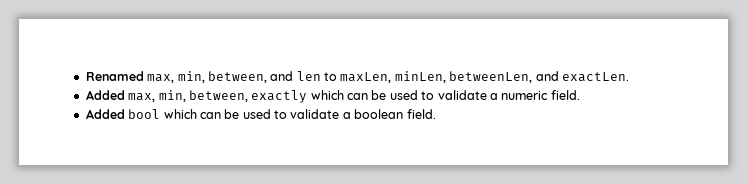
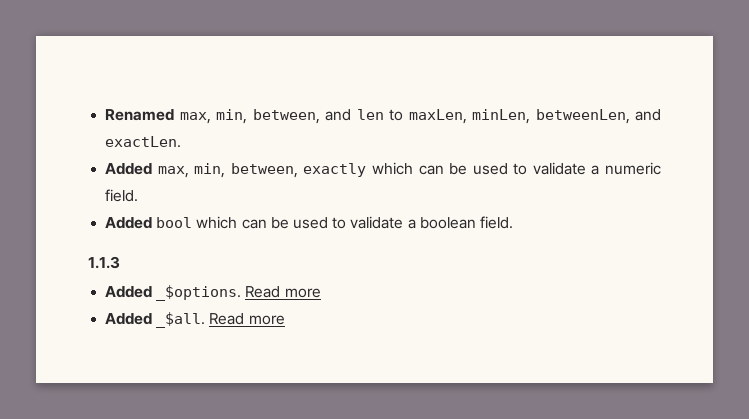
+ 1.1.3
+ Added _$options. Read more
+ Added _$all. Read more

